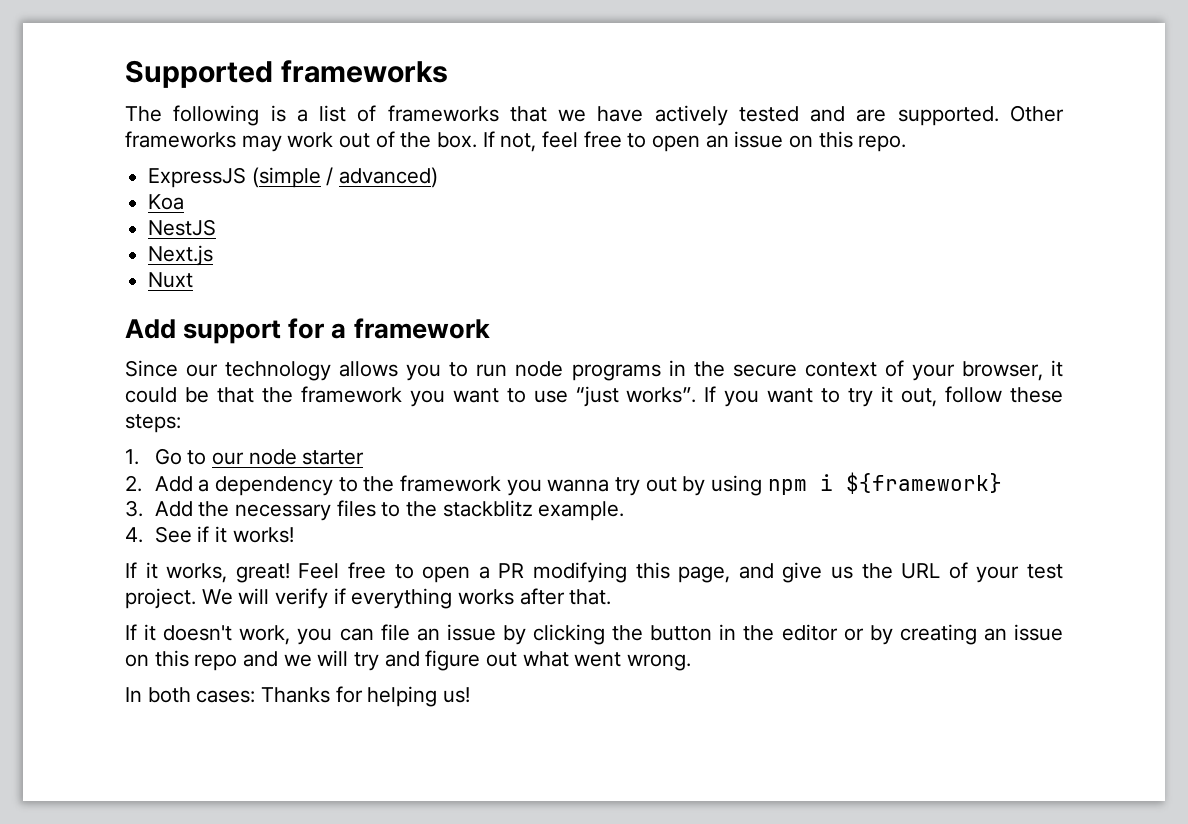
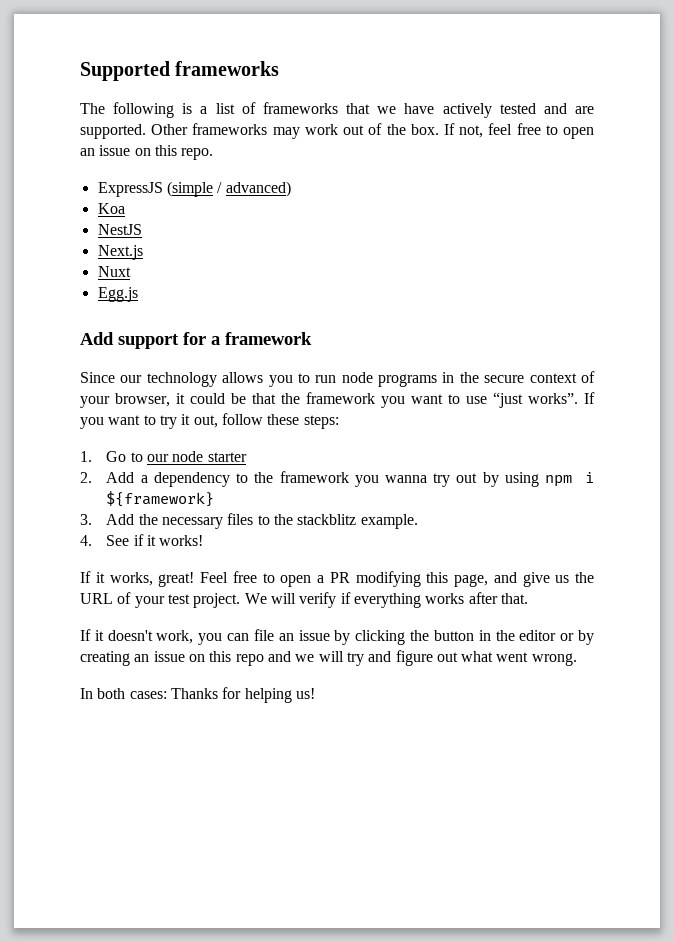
+ Egg.js

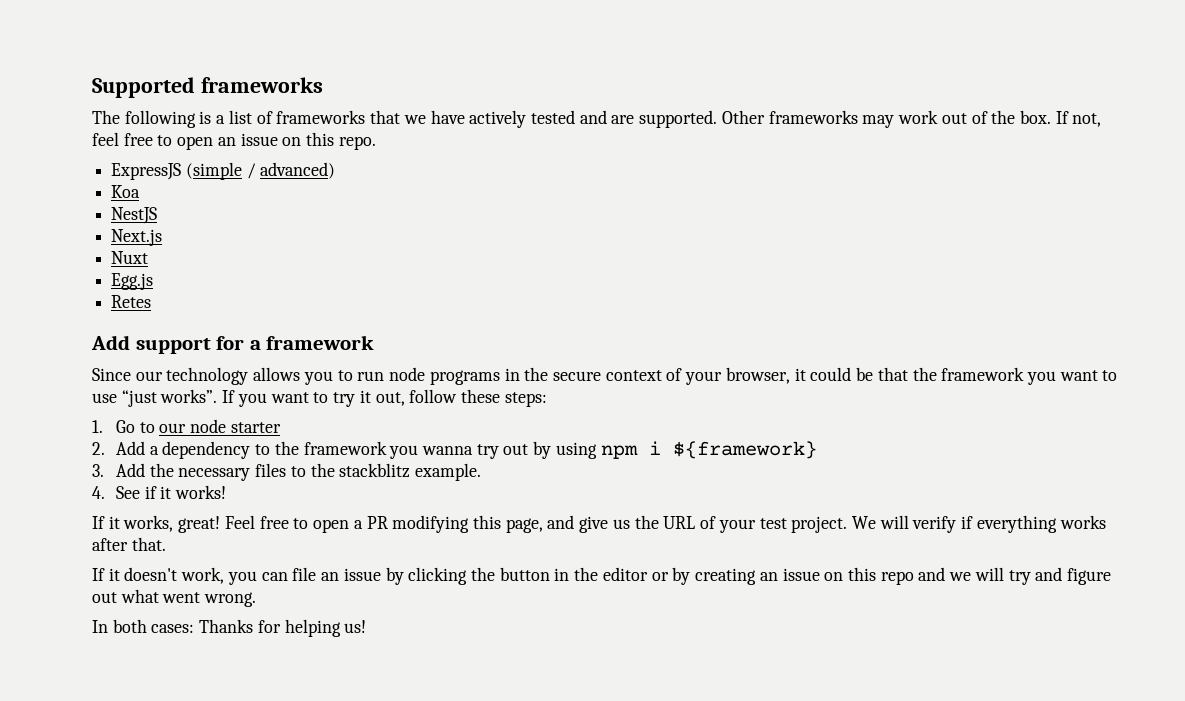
+ Retes

